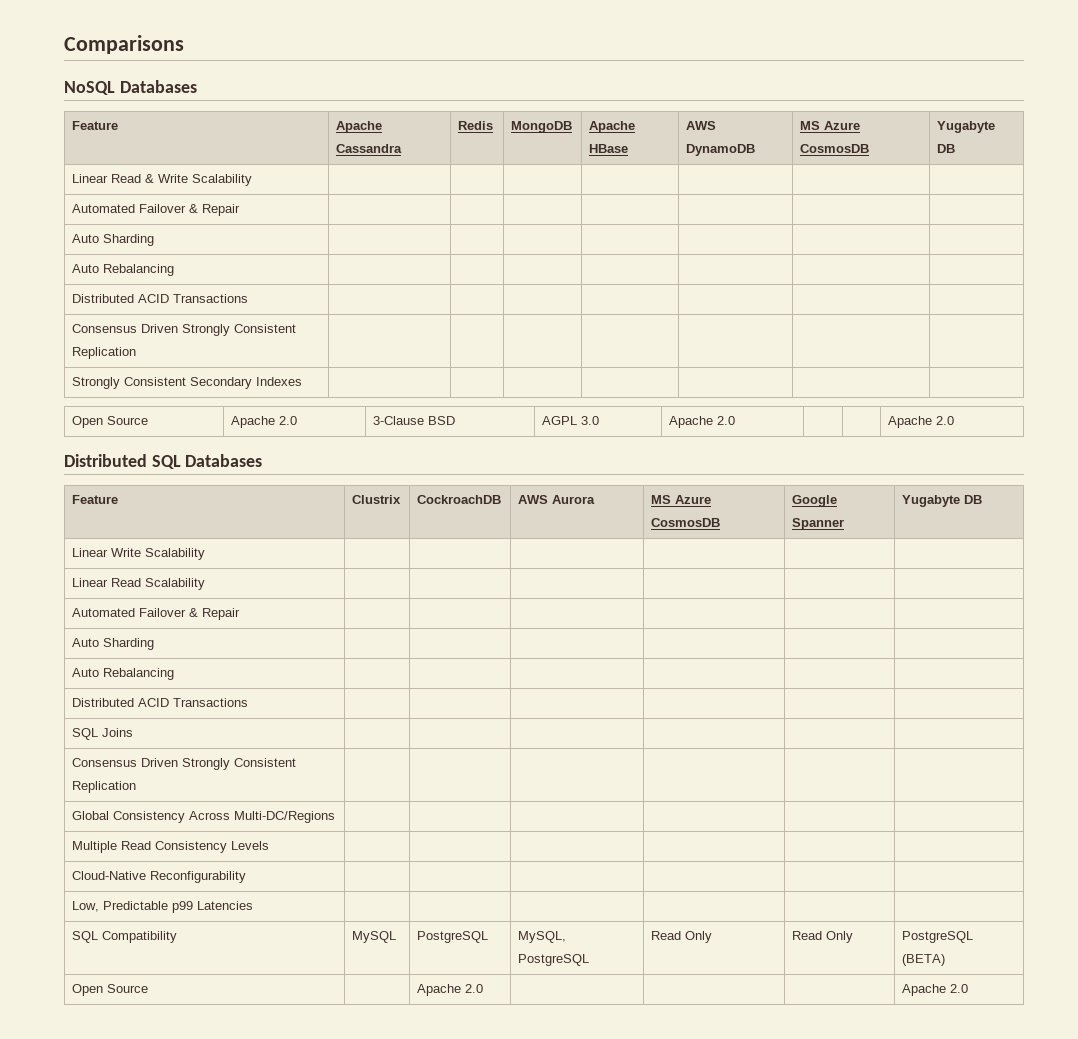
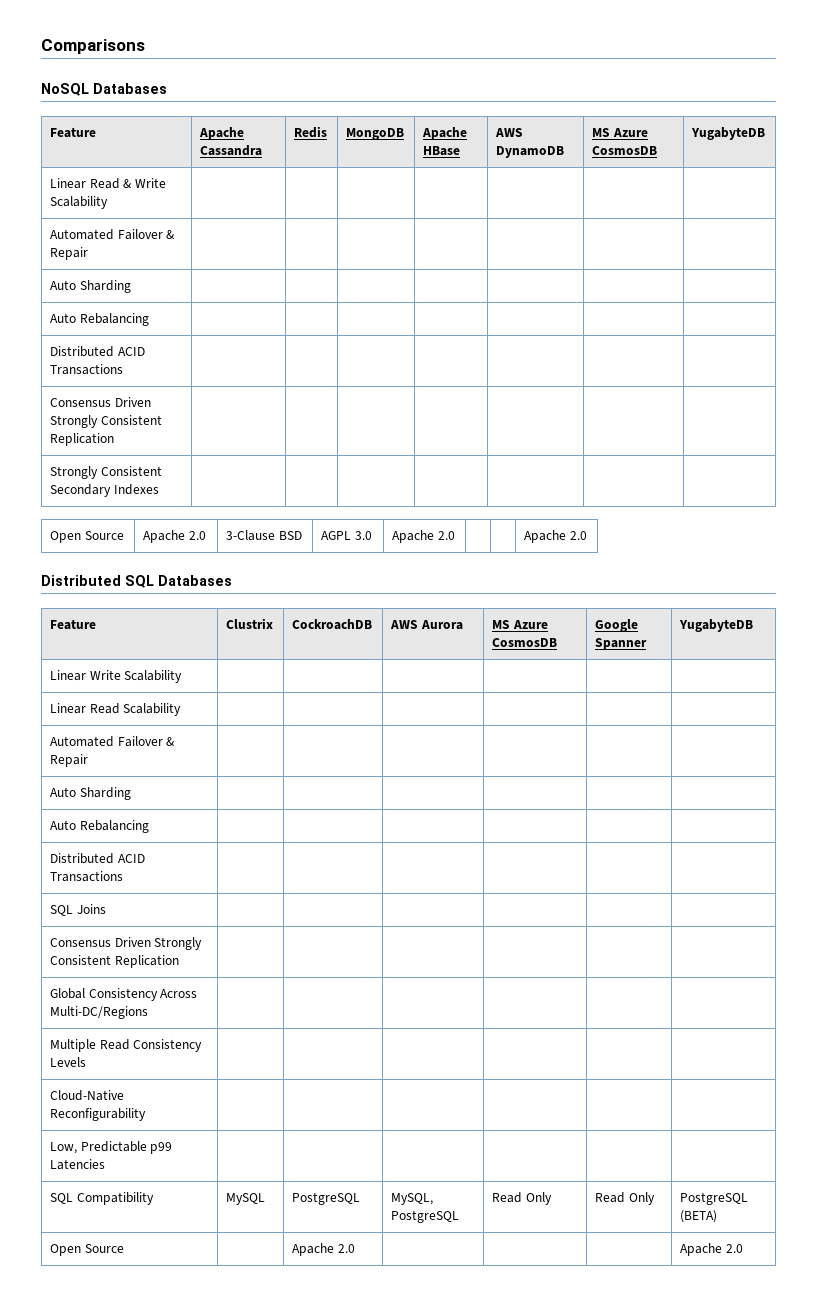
- Feature | Apache Cassandra | Redis | MongoDB | Apache HBase | AWS DynamoDB | MS Azure CosmosDB | Yugabyte DB
+ Feature | Apache Cassandra | Redis | MongoDB | Apache HBase | AWS DynamoDB | MS Azure CosmosDB | YugabyteDB
- Feature | Clustrix | CockroachDB | AWS Aurora | MS Azure CosmosDB | Google Spanner | Yugabyte DB
+ Feature | Clustrix | CockroachDB | AWS Aurora | MS Azure CosmosDB | Google Spanner | YugabyteDB

